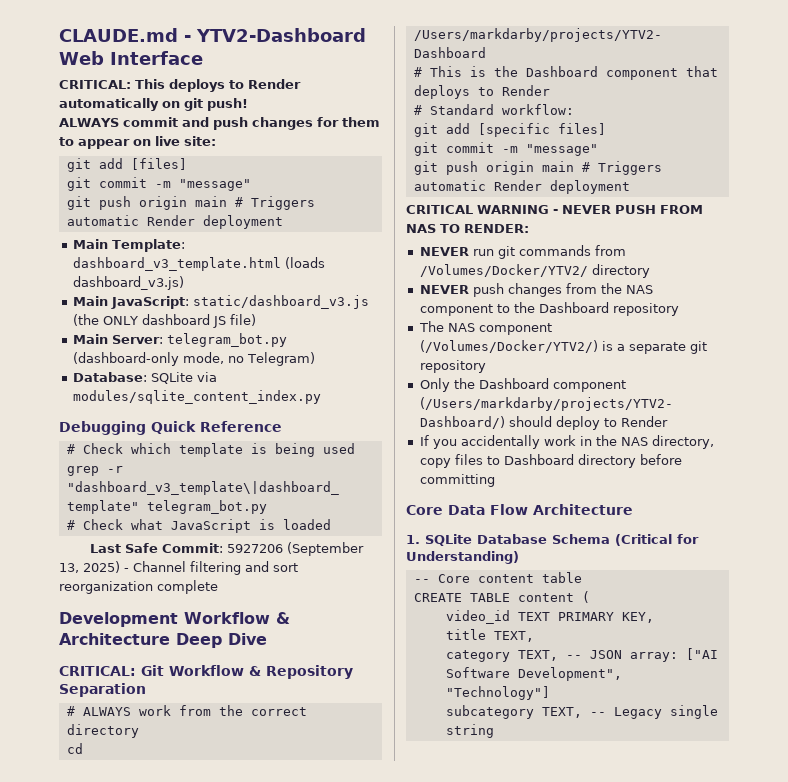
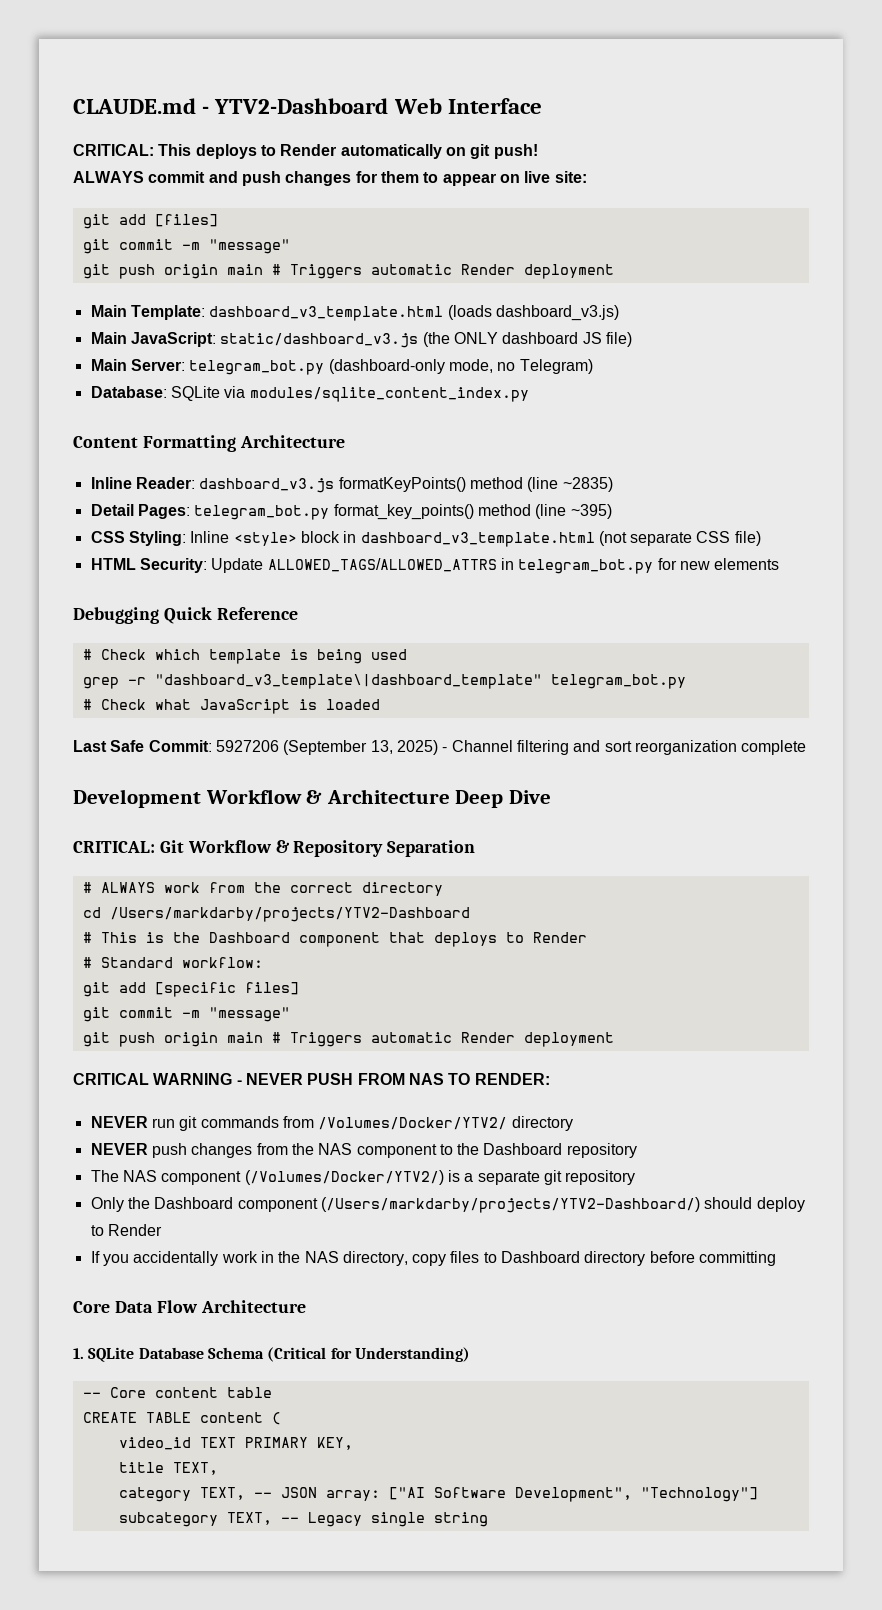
+ Content Formatting Architecture
+ Inline Reader: dashboard_v3.js formatKeyPoints() method (line ~2835)
+ Detail Pages: telegram_bot.py format_key_points() method (line ~395)
+ CSS Styling: Inline <style> block in dashboard_v3_template.html (not separate CSS file)
+ HTML Security: Update ALLOWED_TAGS/ALLOWED_ATTRS in telegram_bot.py for new elements

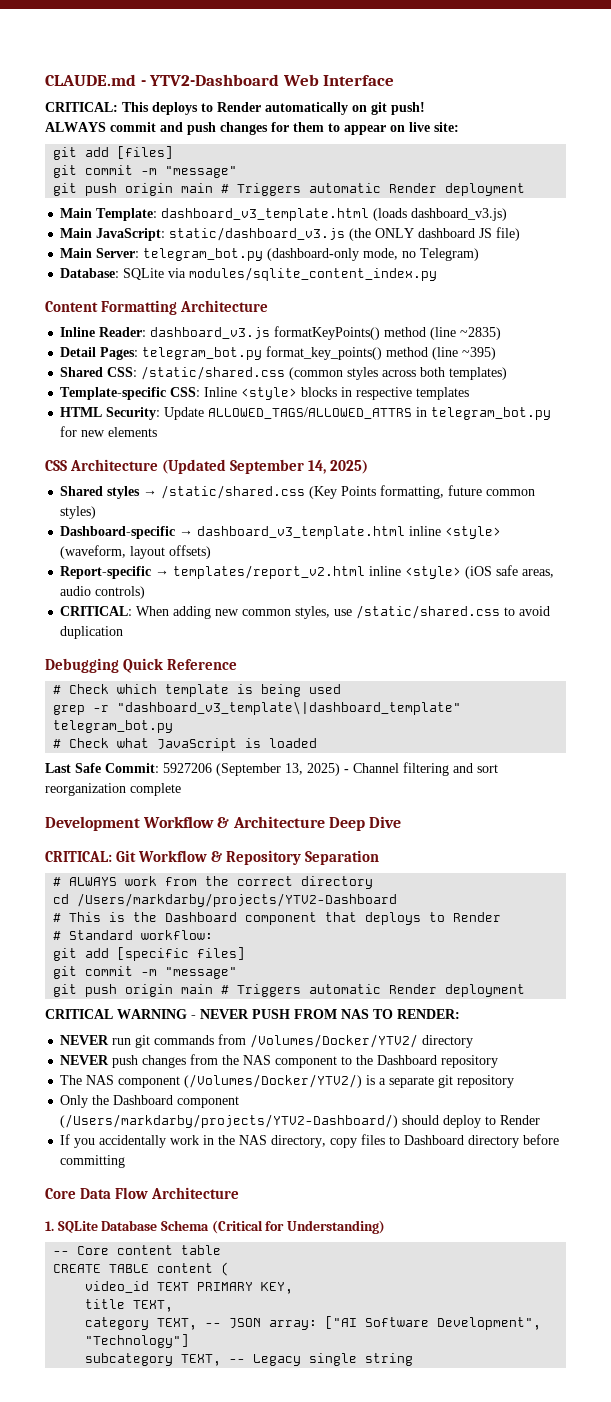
- CSS Styling: Inline <style> block in dashboard_v3_template.html (not separate CSS file)
+ Shared CSS: /static/shared.css (common styles across both templates)
+ Template-specific CSS: Inline <style> blocks in respective templates
+ CSS Architecture (Updated September 14, 2025)
+ Shared styles → /static/shared.css (Key Points formatting, future common styles)
+ Dashboard-specific → dashboard_v3_template.html inline <style> (waveform, layout offsets)
+ Report-specific → templates/report_v2.html inline <style> (iOS safe areas, audio controls)
+ CRITICAL: When adding new common styles, use /static/shared.css to avoid duplication

